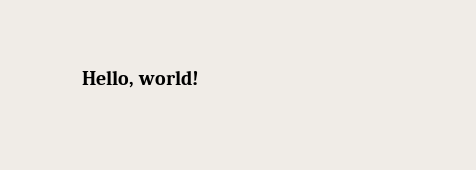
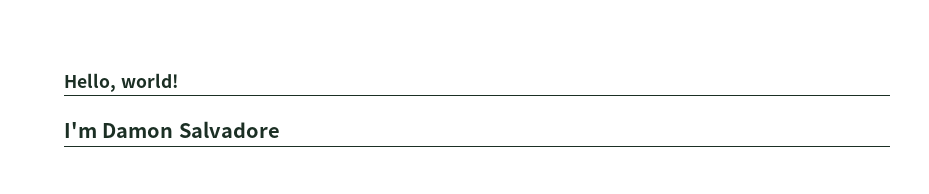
+ I'm Damon Salvadore

